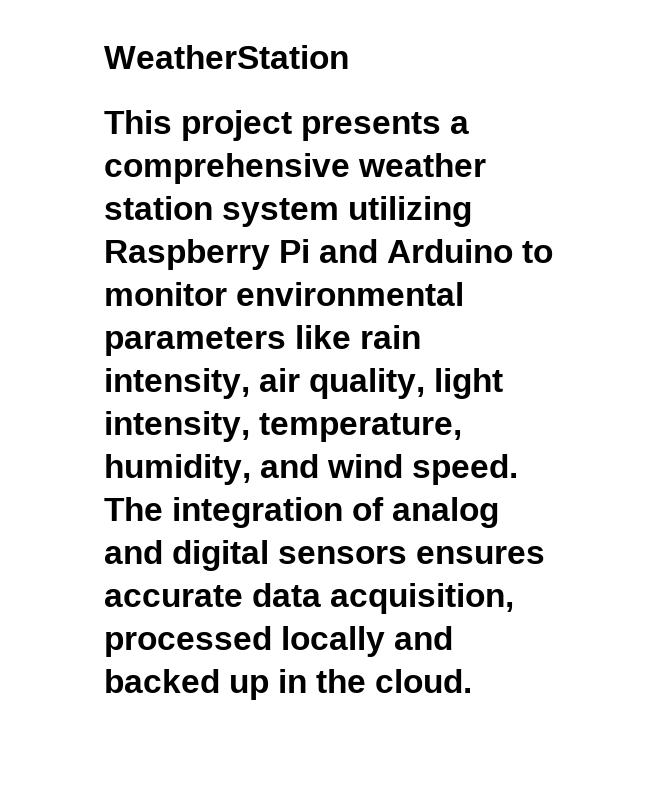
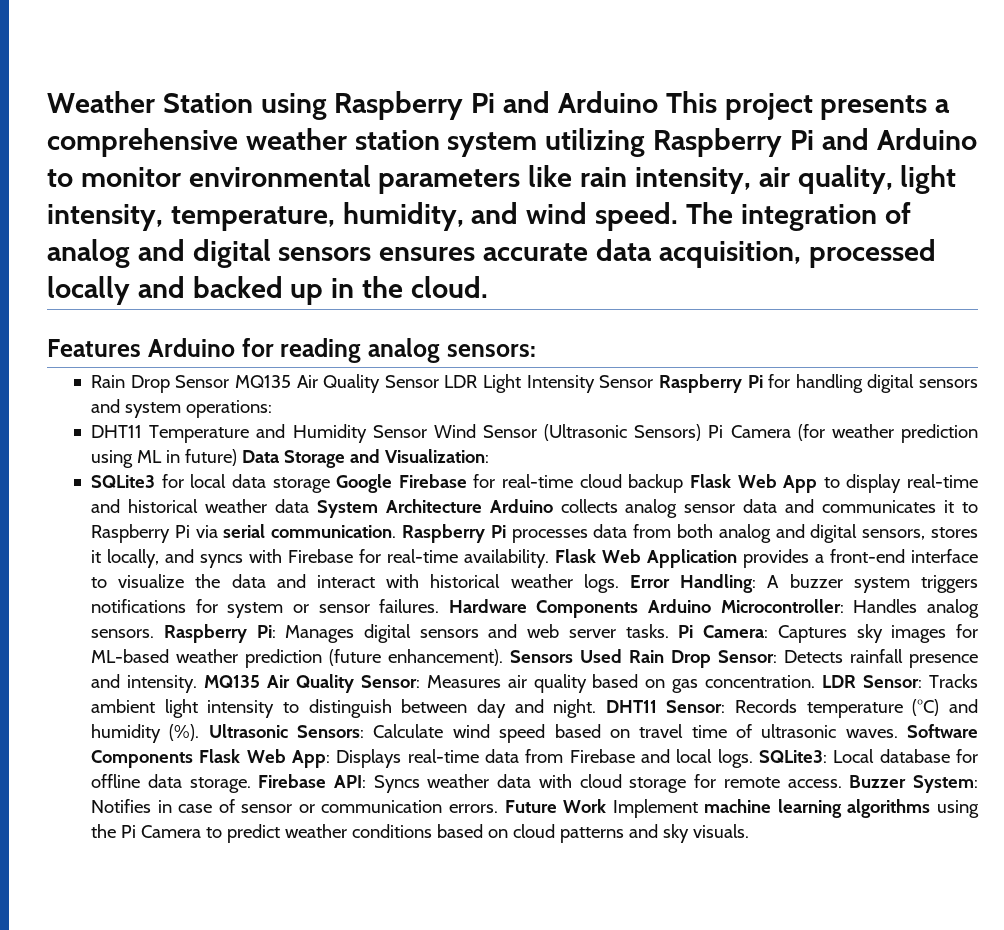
- WeatherStation
- This project presents a comprehensive weather station system utilizing Raspberry Pi and Arduino to monitor environmental parameters like rain intensity, air quality, light intensity, temperature, humidity, and wind speed.
+ Weather Station using Raspberry Pi and Arduino This project presents a comprehensive weather station system utilizing Raspberry Pi and Arduino to monitor environmental parameters like rain intensity, air quality, light intensity, temperature, humidity, and wind speed.
+ Features Arduino for reading analog sensors:
+ Rain Drop Sensor MQ135 Air Quality Sensor LDR Light Intensity Sensor Raspberry Pi for handling digital sensors and system operations:
+ DHT11 Temperature and Humidity Sensor Wind Sensor (Ultrasonic Sensors) Pi Camera (for weather prediction using ML in future) Data Storage and Visualization:
+ SQLite3 for local data storage Google Firebase for real-time cloud backup Flask Web App to display real-time and historical weather data System Architecture Arduino collects analog sensor data and communicates it to Raspberry Pi via serial communication. Raspberry Pi processes data from both analog and digital sensors, stores it locally, and syncs with Firebase for real-time availability. Flask Web Application provides a front-end interface to visualize the data and interact with historical weather logs. Error Handling: A buzzer system triggers notifications for system or sensor failures. Hardware Components Arduino Microcontroller: Handles analog sensors. Raspberry Pi: Manages digital sensors and web server tasks. Pi Camera: Captures sky images for ML-based weather prediction (future enhancement). Sensors Used Rain Drop Sensor: Detects rainfall presence and intensity. MQ135 Air Quality Sensor: Measures air quality based on gas concentration. LDR Sensor: Tracks ambient light intensity to distinguish between day and night. DHT11 Sensor: Records temperature (°C) and humidity (%). Ultrasonic Sensors: Calculate wind speed based on travel time of ultrasonic waves. Software Components Flask Web App: Displays real-time data from Firebase and local logs. SQLite3: Local database for offline data storage. Firebase API: Syncs weather data with cloud storage for remote access. Buzzer System: Notifies in case of sensor or communication errors. Future Work Implement machine learning algorithms using the Pi Camera to predict weather conditions based on cloud patterns and sky visuals.

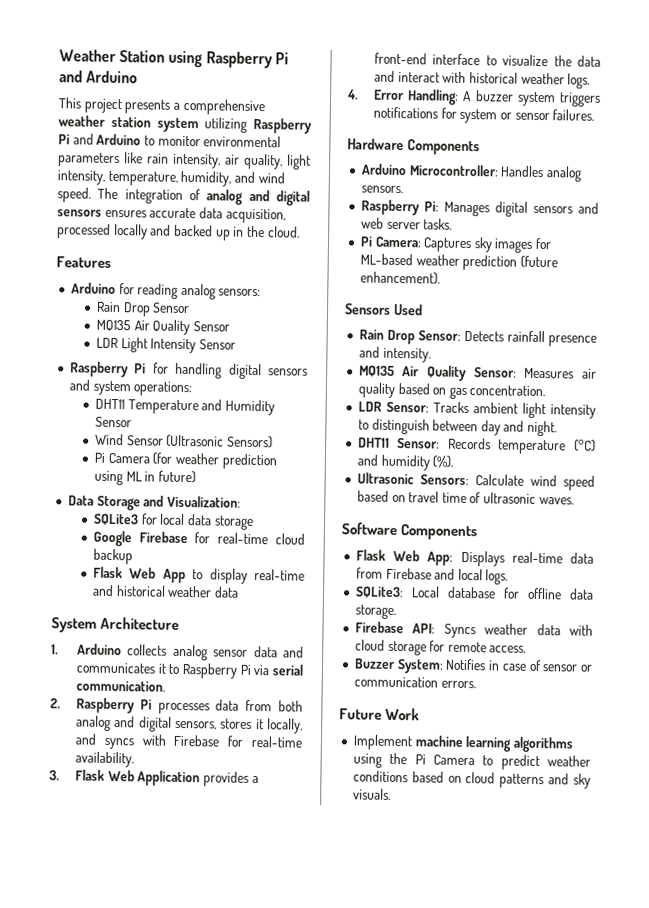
- Weather Station using Raspberry Pi and Arduino This project presents a comprehensive weather station system utilizing Raspberry Pi and Arduino to monitor environmental parameters like rain intensity, air quality, light intensity, temperature, humidity, and wind speed.
+ Weather Station using Raspberry Pi and Arduino
+ This project presents a comprehensive weather station system utilizing Raspberry Pi and Arduino to monitor environmental parameters like rain intensity, air quality, light intensity, temperature, humidity, and wind speed.
- Features Arduino for reading analog sensors:
+ Features
+ Arduino for reading analog sensors:
- Rain Drop Sensor MQ135 Air Quality Sensor LDR Light Intensity Sensor Raspberry Pi for handling digital sensors and system operations:
+ Rain Drop Sensor
+ MQ135 Air Quality Sensor
+ LDR Light Intensity Sensor
+ Raspberry Pi for handling digital sensors and system operations:
- DHT11 Temperature and Humidity Sensor Wind Sensor (Ultrasonic Sensors) Pi Camera (for weather prediction using ML in future) Data Storage and Visualization:
+ DHT11 Temperature and Humidity Sensor
+ Wind Sensor (Ultrasonic Sensors)
+ Pi Camera (for weather prediction using ML in future)
+ Data Storage and Visualization:
- SQLite3 for local data storage Google Firebase for real-time cloud backup Flask Web App to display real-time and historical weather data System Architecture Arduino collects analog sensor data and communicates it to Raspberry Pi via serial communication. Raspberry Pi processes data from both analog and digital sensors, stores it locally, and syncs with Firebase for real-time availability. Flask Web Application provides a front-end interface to visualize the data and interact with historical weather logs. Error Handling:
+ SQLite3 for local data storage
+ Google Firebase for real-time cloud backup
+ Flask Web App to display real-time and historical weather data
+ System Architecture
+ 1. Arduino collects analog sensor data and communicates it to Raspberry Pi via serial communication.
+ 2. Raspberry Pi processes data from both analog and digital sensors, stores it locally, and syncs with Firebase for real-time availability.
+ 3. Flask Web Application provides a front-end interface to visualize the data and interact with historical weather logs.
+ 4. Error Handling:
- A buzzer system triggers notifications for system or sensor failures. Hardware Components Arduino Microcontroller:
+ A buzzer system triggers notifications for system or sensor failures.
+ Hardware Components
+ Arduino Microcontroller:
- Handles analog sensors. Raspberry Pi:
+ Handles analog sensors.
+ Raspberry Pi:
- Manages digital sensors and web server tasks. Pi Camera:
+ Manages digital sensors and web server tasks.
+ Pi Camera:
- Captures sky images for ML-based weather prediction (future enhancement). Sensors Used Rain Drop Sensor:
+ Captures sky images for ML-based weather prediction (future enhancement).
+ Sensors Used
+ Rain Drop Sensor:
- Detects rainfall presence and intensity. MQ135 Air Quality Sensor:
+ Detects rainfall presence and intensity.
+ MQ135 Air Quality Sensor:
- Measures air quality based on gas concentration. LDR Sensor:
+ Measures air quality based on gas concentration.
+ LDR Sensor:
- Tracks ambient light intensity to distinguish between day and night. DHT11 Sensor:
+ Tracks ambient light intensity to distinguish between day and night.
+ DHT11 Sensor:
- Records temperature (°C) and humidity (%). Ultrasonic Sensors:
+ Records temperature (°C) and humidity (%).
+ Ultrasonic Sensors:
- Calculate wind speed based on travel time of ultrasonic waves. Software Components Flask Web App:
+ Calculate wind speed based on travel time of ultrasonic waves.
+ Software Components
+ Flask Web App:
- Displays real-time data from Firebase and local logs. SQLite3:
+ Displays real-time data from Firebase and local logs.
+ SQLite3:
- Local database for offline data storage. Firebase API:
+ Local database for offline data storage.
+ Firebase API:
- Syncs weather data with cloud storage for remote access. Buzzer System:
+ Syncs weather data with cloud storage for remote access.
+ Buzzer System:
- Notifies in case of sensor or communication errors. Future Work Implement machine learning algorithms using the Pi Camera to predict weather conditions based on cloud patterns and sky visuals.
+ Notifies in case of sensor or communication errors.
+ Future Work
+ Implement machine learning algorithms using the Pi Camera to predict weather conditions based on cloud patterns and sky visuals.

